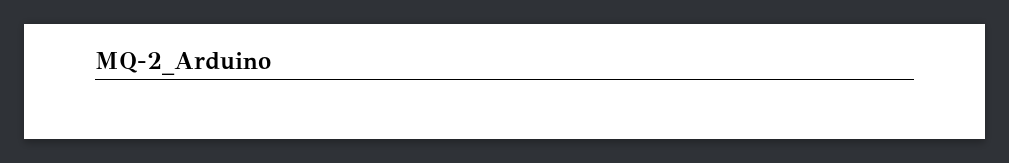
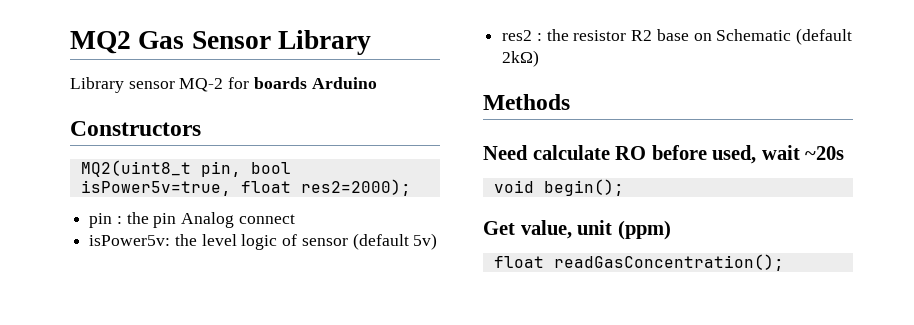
- MQ-2_Arduino
+ MQ2 Gas Sensor Library
+ Library sensor MQ-2 for boards Arduino
+ Constructors
+ MQ2(uint8_t pin, bool isPower5v=true, float res2=2000);
+ pin : the pin Analog connect
+ isPower5v: the level logic of sensor (default 5v)
+ res2 : the resistor R2 base on Schematic (default 2kΩ)
+ Methods
+ Need calculate RO before used, wait ~20s
+ void begin();
+ Get value, unit (ppm)
+ float readGasConcentration();

